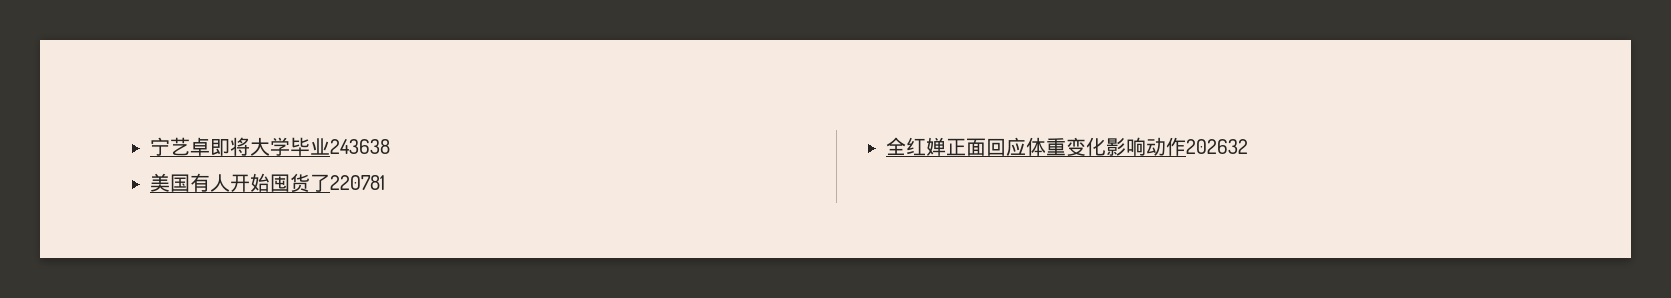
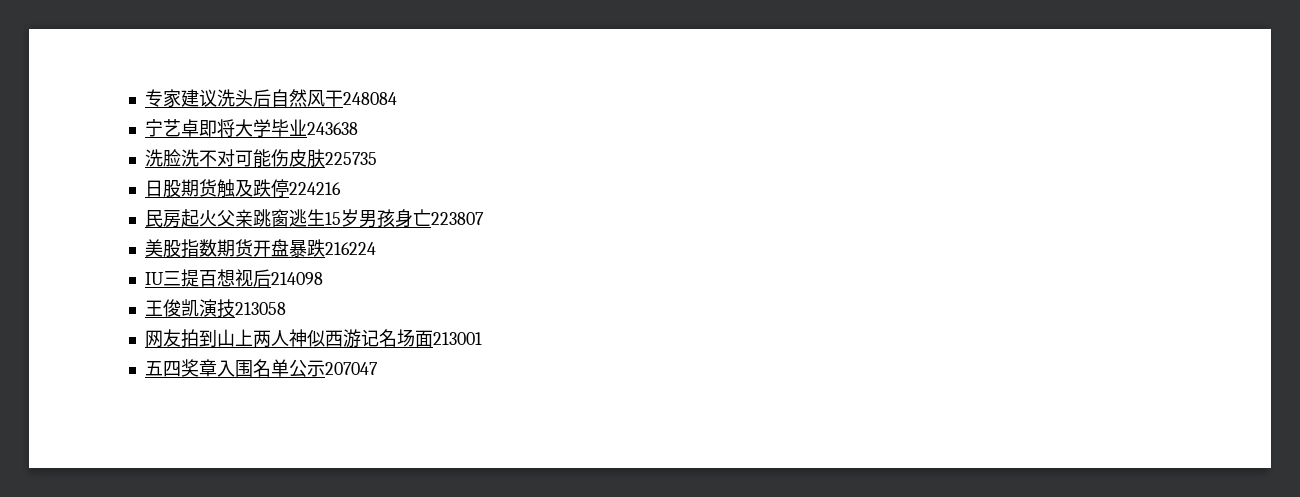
+ 专家建议洗头后自然风干248084
- 美国有人开始囤货了220781
- 全红婵正面回应体重变化影响动作202632
+ 洗脸洗不对可能伤皮肤225735
+ 日股期货触及跌停224216
+ 民房起火父亲跳窗逃生15岁男孩身亡223807
+ 美股指数期货开盘暴跌216224
+ IU三提百想视后214098
+ 王俊凯演技213058
+ 网友拍到山上两人神似西游记名场面213001
+ 五四奖章入围名单公示207047

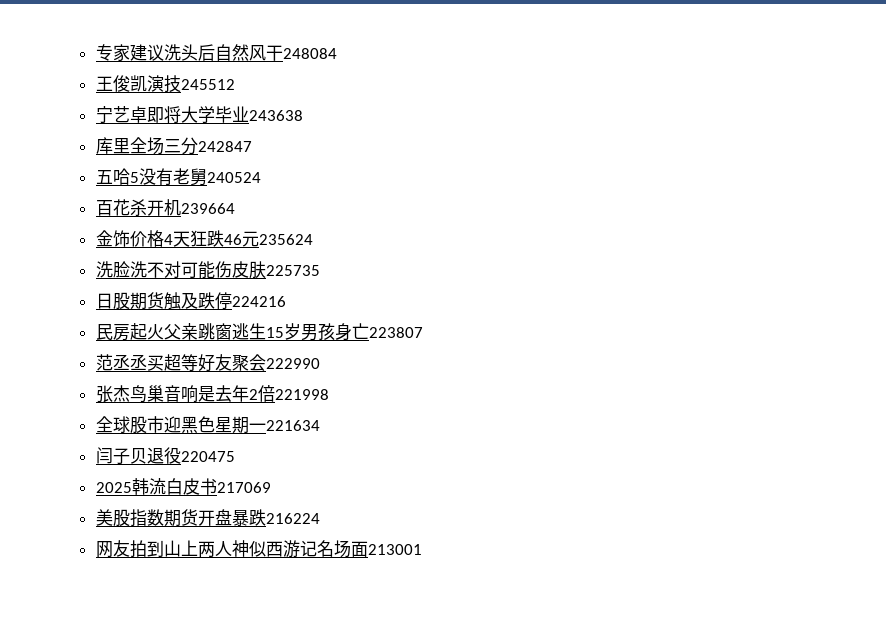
+ 王俊凯演技245512
+ 库里全场三分242847
+ 五哈5没有老舅240524
+ 百花杀开机239664
+ 金饰价格4天狂跌46元235624
+ 范丞丞买超等好友聚会222990
+ 张杰鸟巢音响是去年2倍221998
+ 全球股市迎黑色星期一221634
+ 闫子贝退役220475
+ 2025韩流白皮书217069
- IU三提百想视后214098
- 王俊凯演技213058
- 五四奖章入围名单公示207047

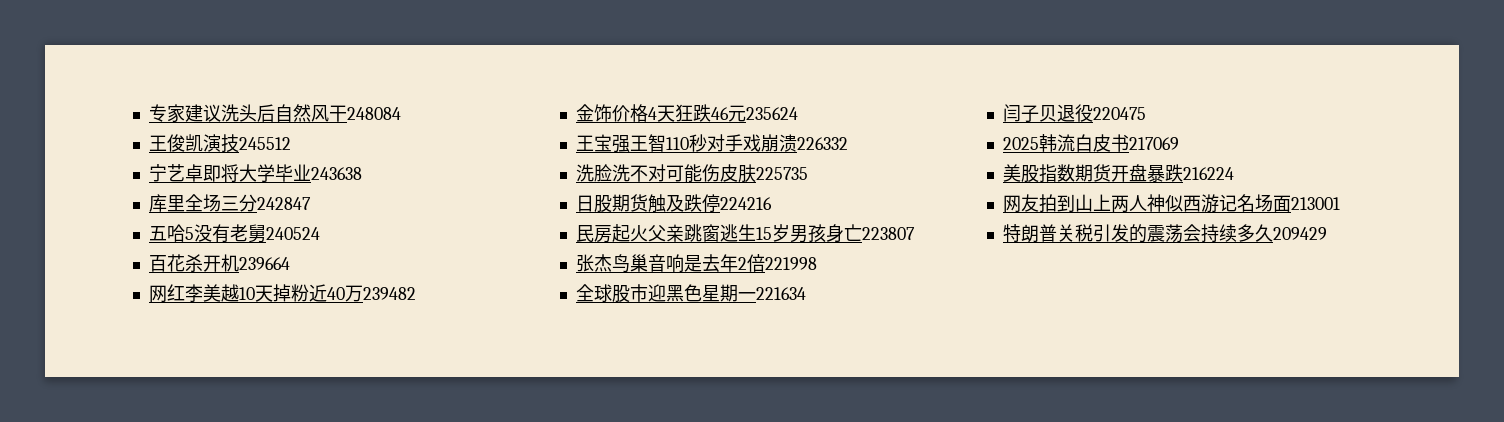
+ 网红李美越10天掉粉近40万239482
+ 王宝强王智110秒对手戏崩溃226332
- 范丞丞买超等好友聚会222990
+ 特朗普关税引发的震荡会持续多久209429

